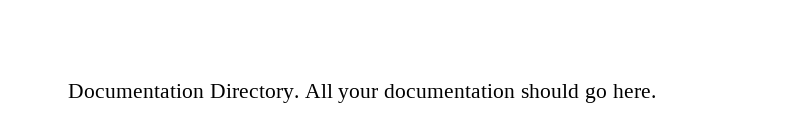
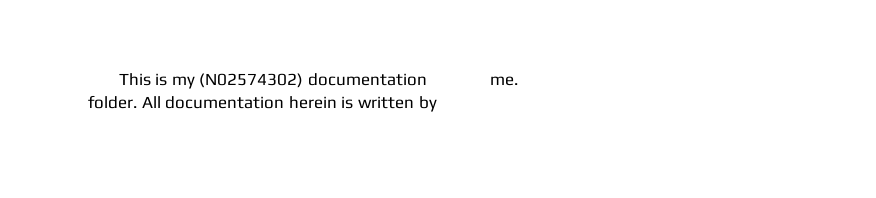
- Documentation Directory. All your documentation should go here.
+ This is my (N02574302) documentation folder. All documentation herein is written by me.

